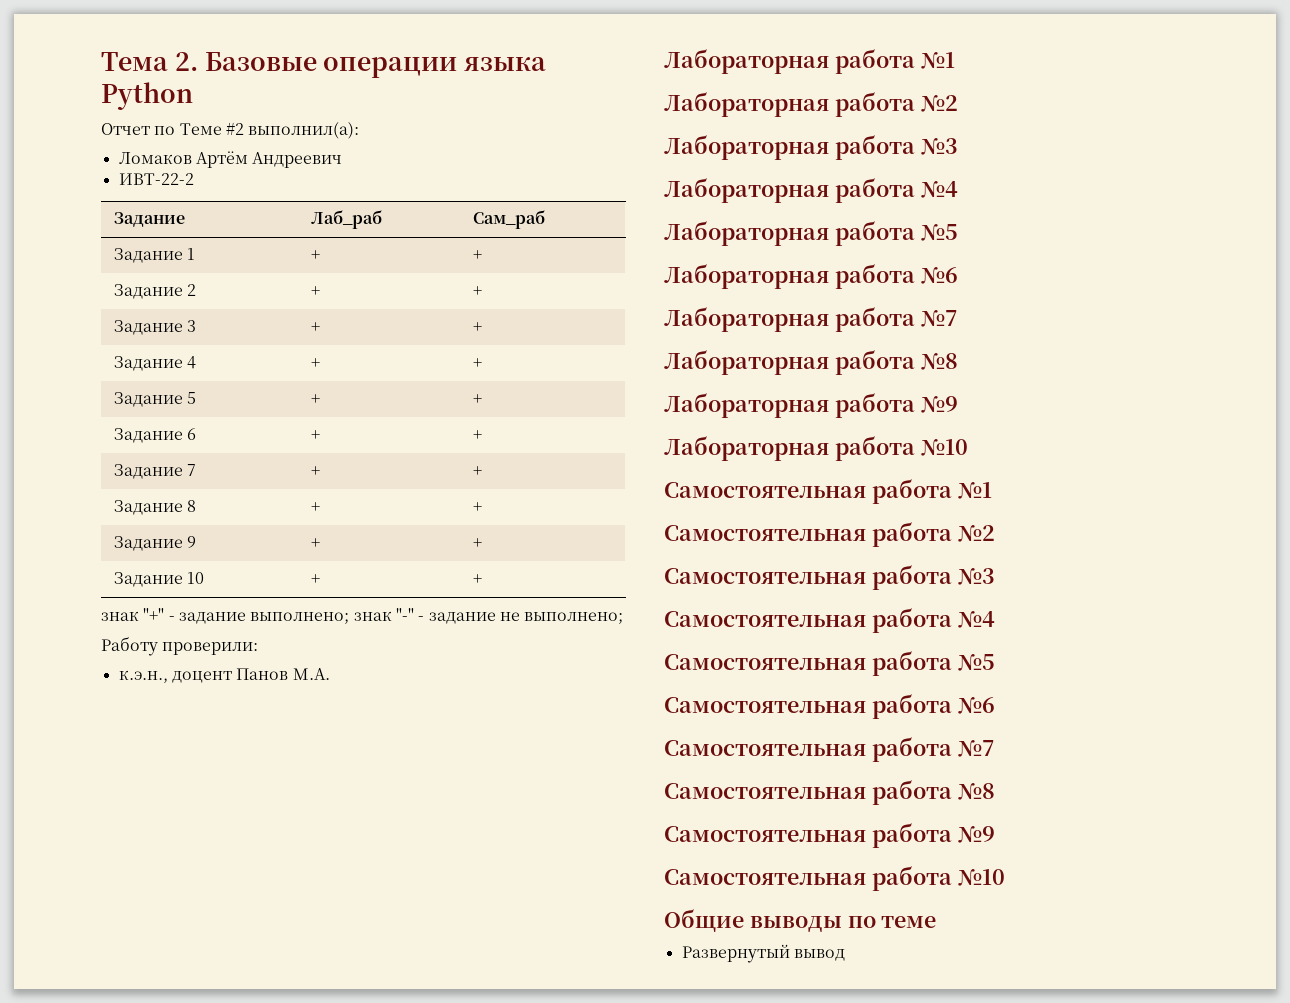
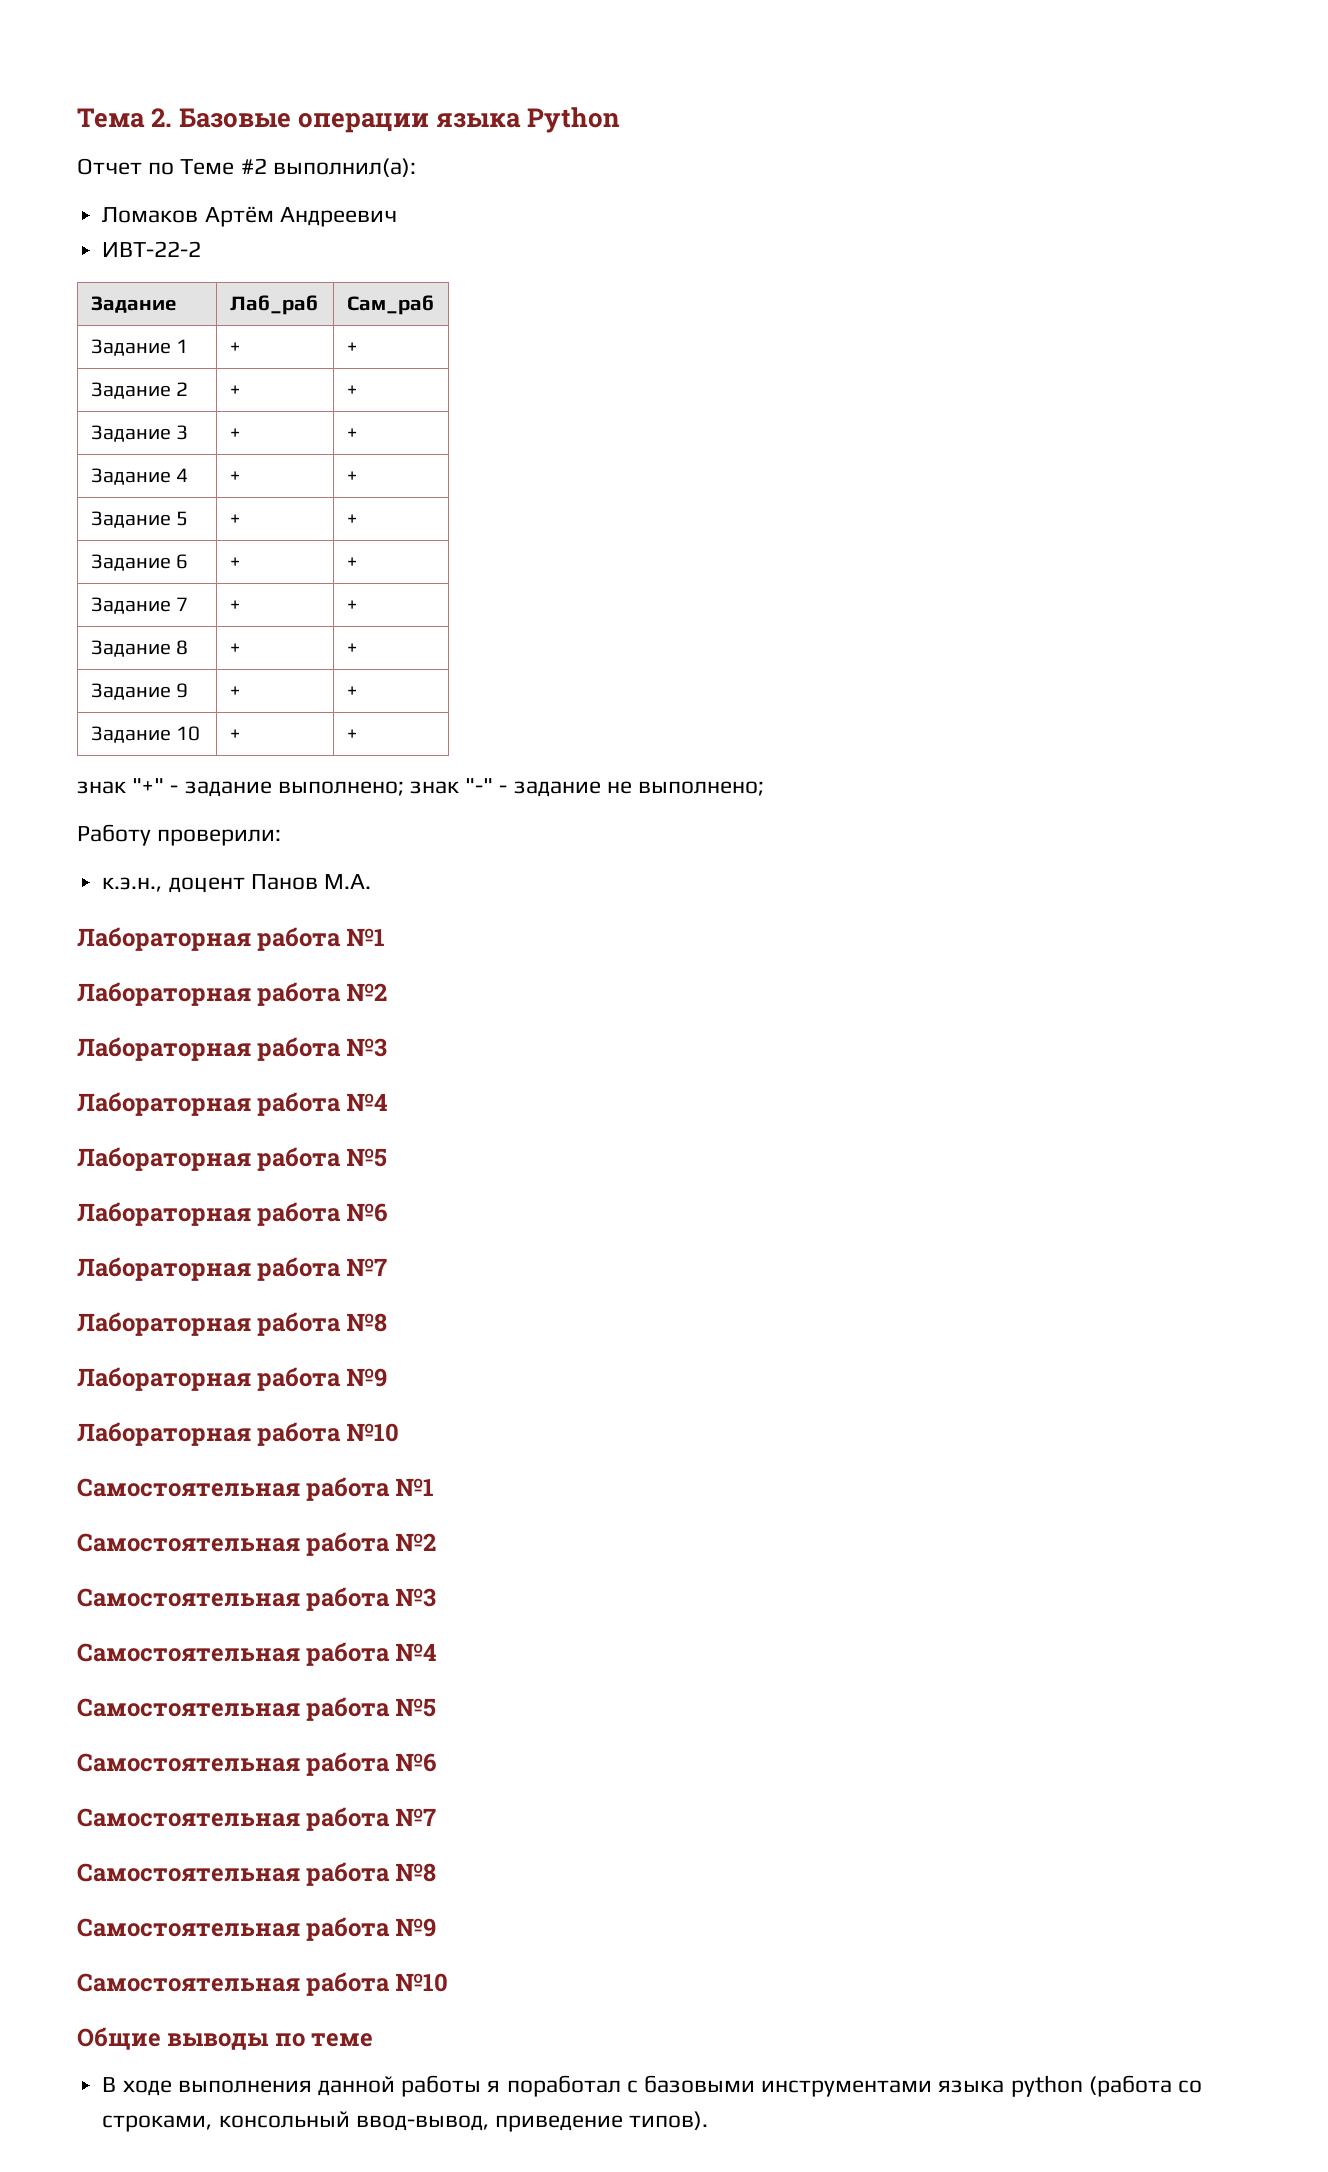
- Развернутый вывод
+ В ходе выполнения данной работы я поработал с базовыми инструментами языка python (работа со строками, консольный ввод-вывод, приведение типов).

